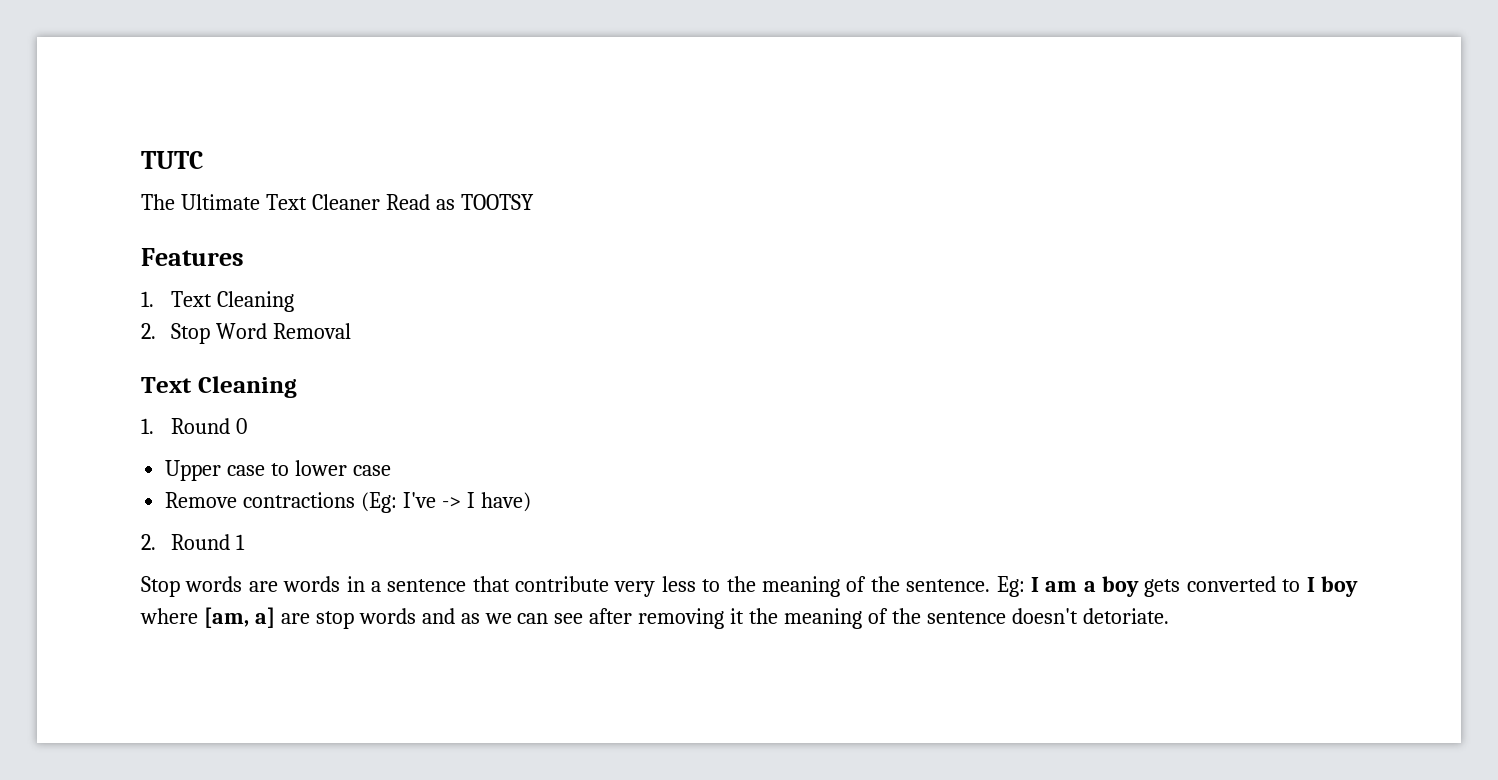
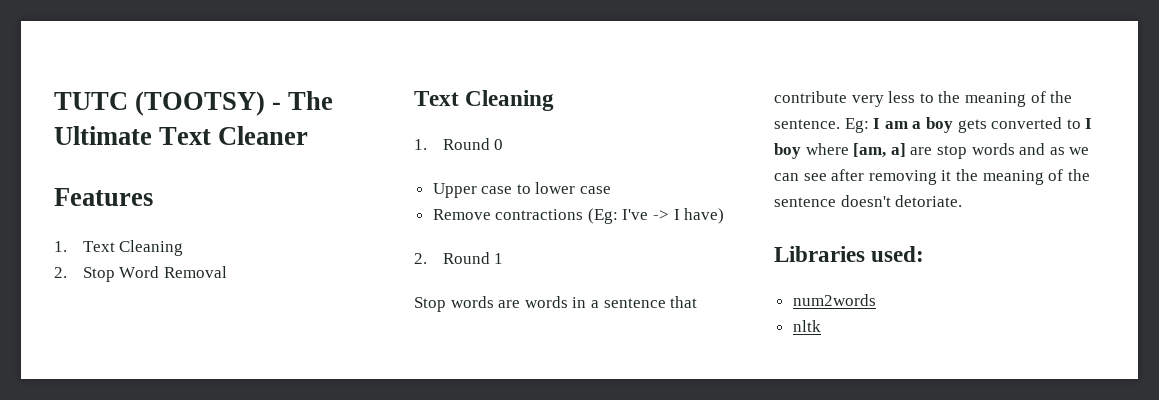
- TUTC
- The Ultimate Text Cleaner Read as TOOTSY
+ TUTC (TOOTSY) - The Ultimate Text Cleaner
+ Libraries used:
+ num2words
+ nltk

